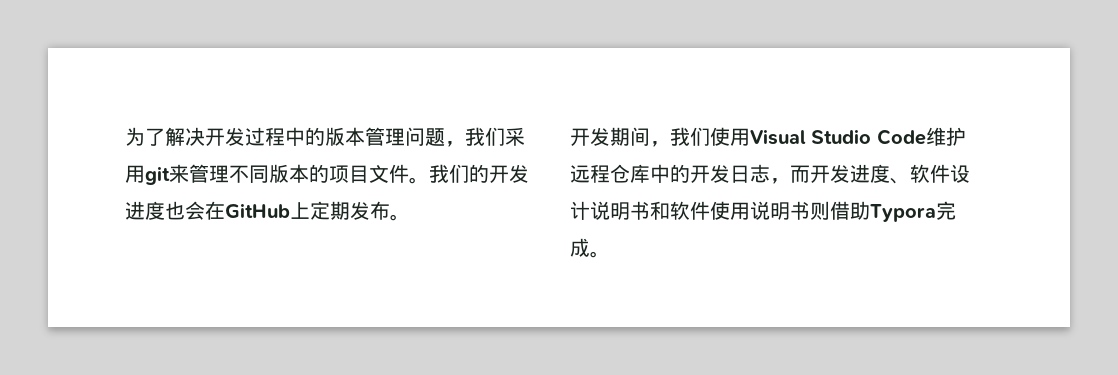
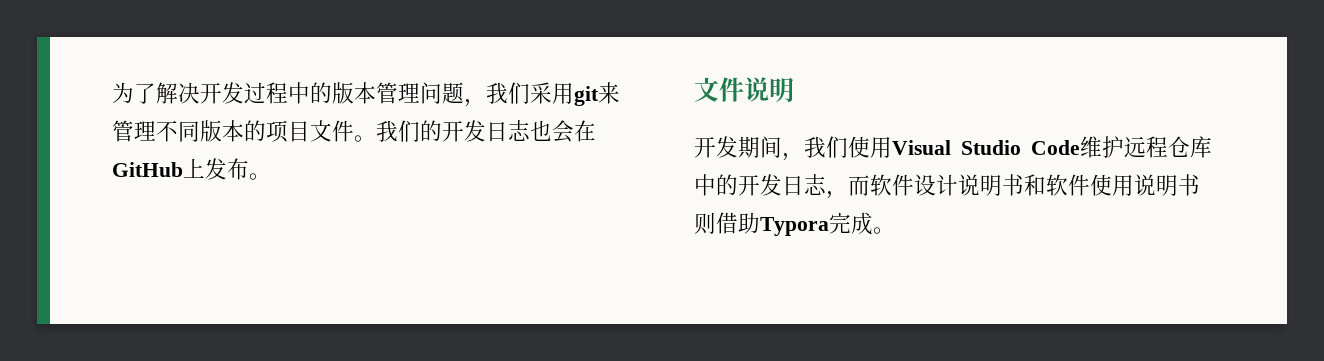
- 我们的开发进度也会在GitHub上定期发布。
+ 我们的开发日志也会在GitHub上发布。
+ 文件说明
- 开发期间，我们使用Visual Studio Code维护远程仓库中的开发日志，而开发进度、软件设计说明书和软件使用说明书则借助Typora完成。
+ 开发期间，我们使用Visual Studio Code维护远程仓库中的开发日志，而软件设计说明书和软件使用说明书则借助Typora完成。

